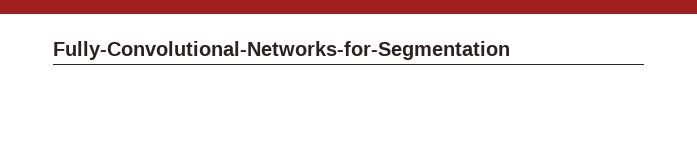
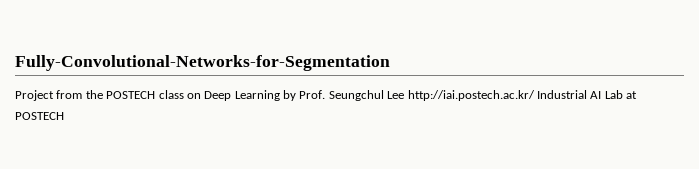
+ Project from the POSTECH class on Deep Learning by Prof. Seungchul Lee http://iai.postech.ac.kr/ Industrial AI Lab at POSTECH

